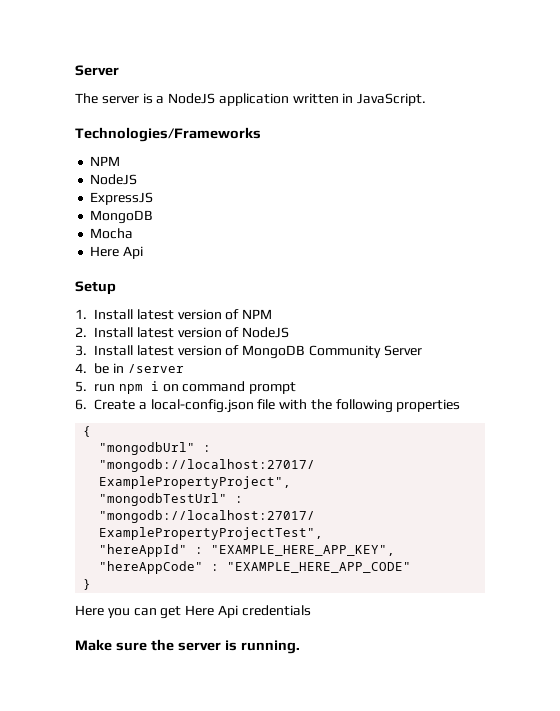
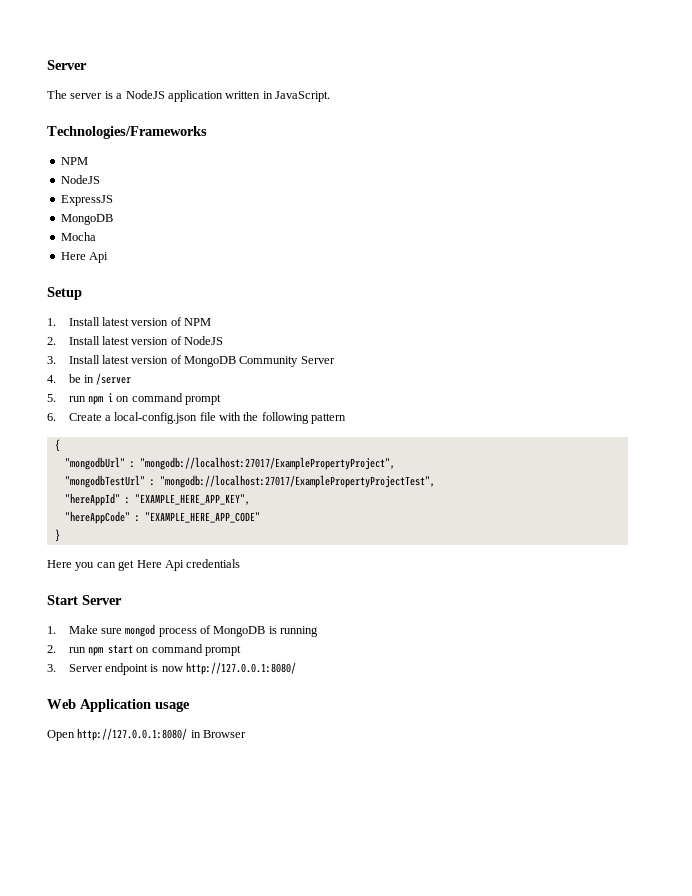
- 6. Create a local-config.json file with the following properties
+ 6. Create a local-config.json file with the following pattern
- Make sure the server is running.
+ Start Server
+ 1. Make sure mongod process of MongoDB is running
+ 2. run npm start on command prompt
+ 3. Server endpoint is now http://127.0.0.1:8080/
+ Web Application usage
+ Open http://127.0.0.1:8080/ in Browser

